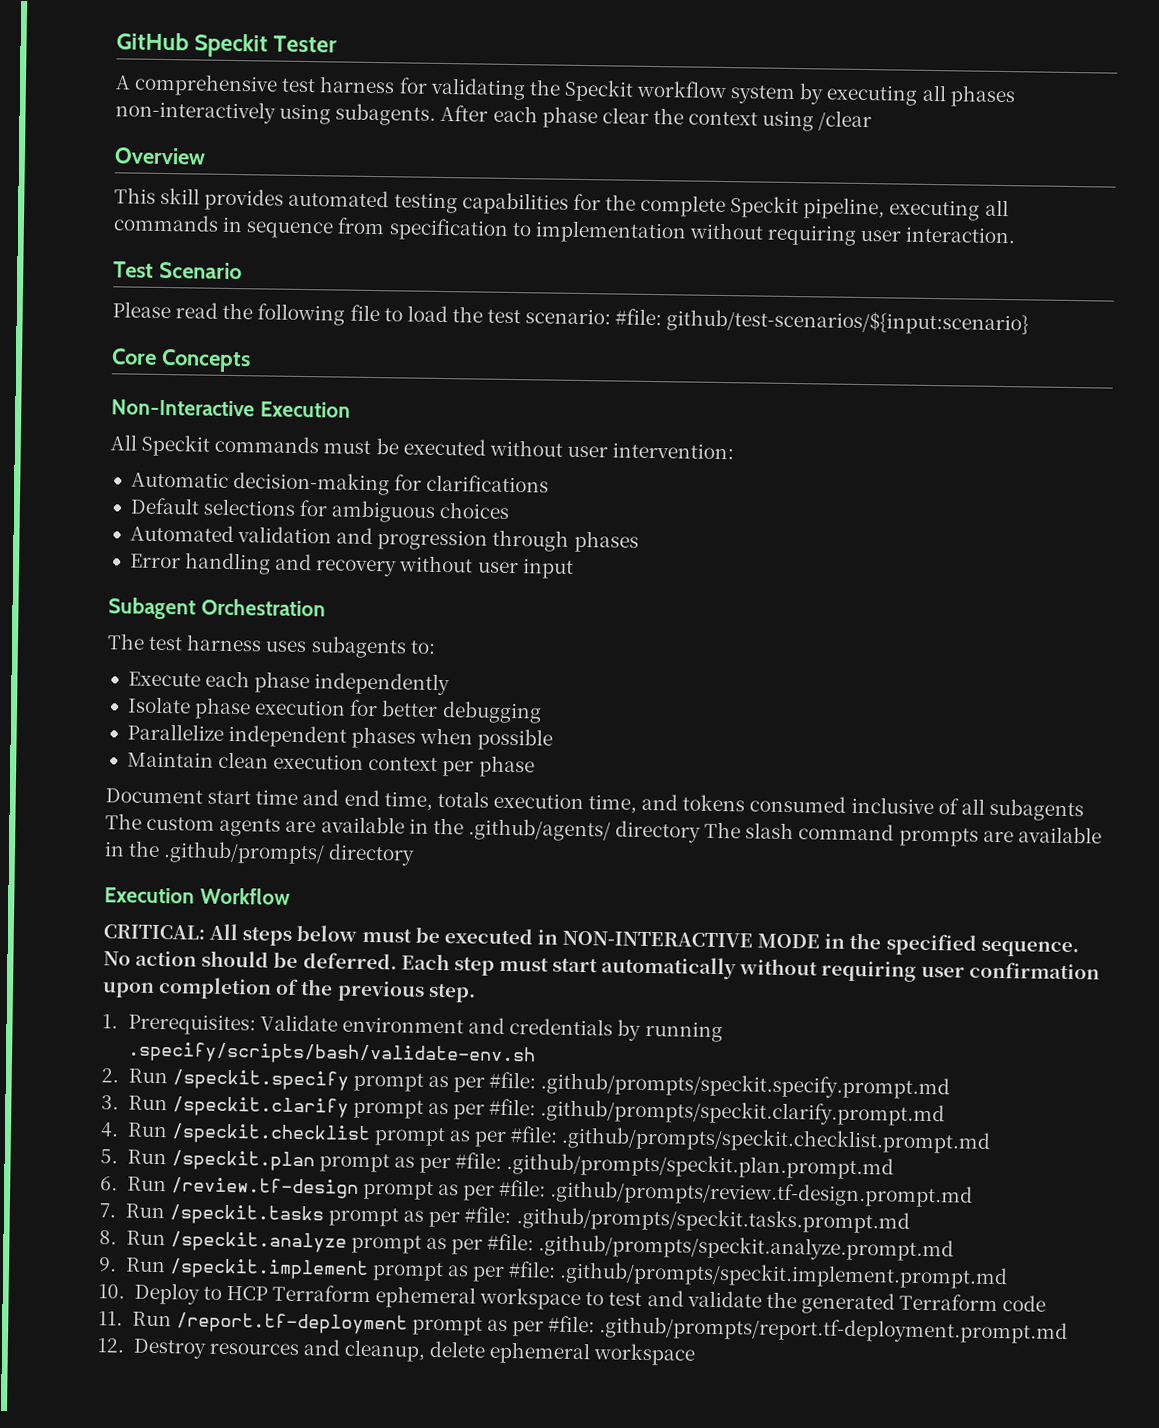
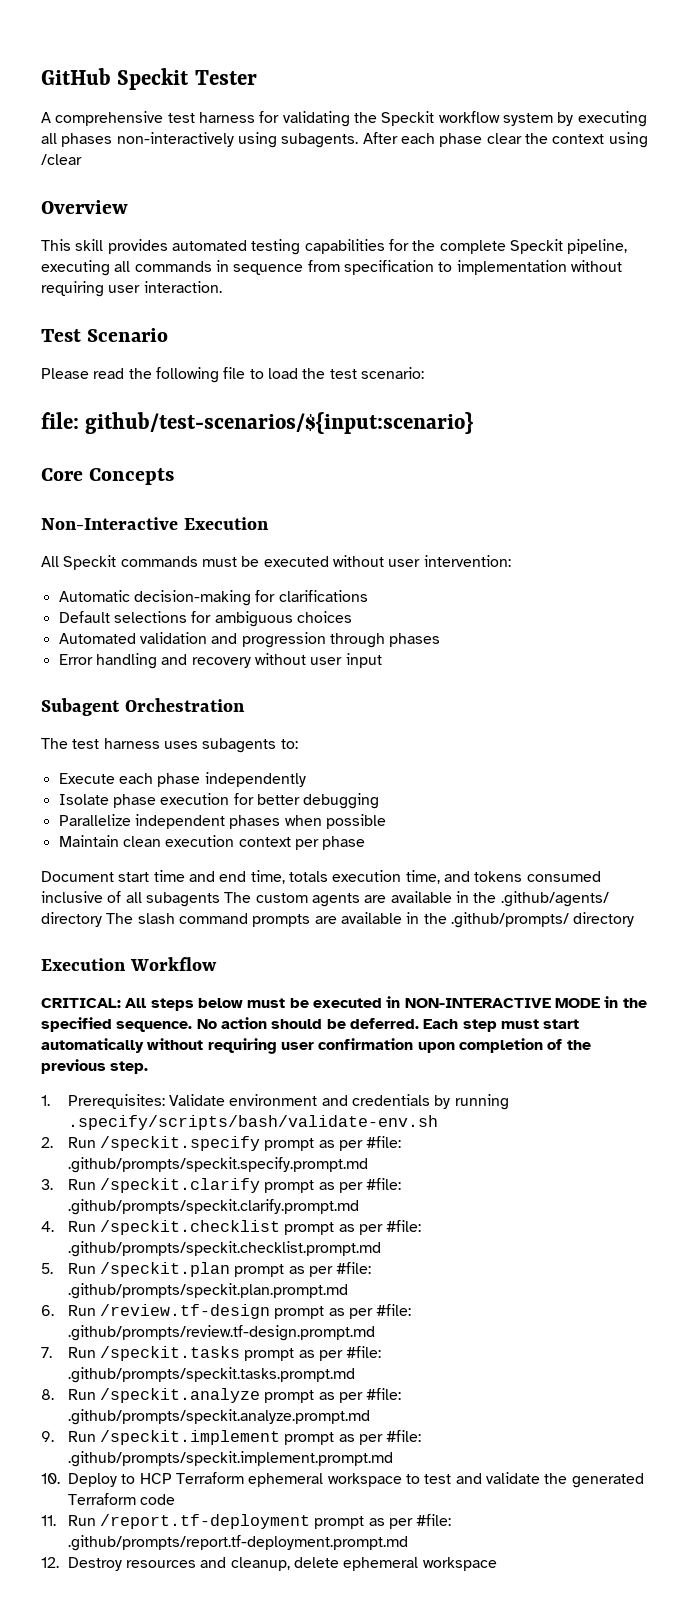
- Please read the following file to load the test scenario: #file: github/test-scenarios/${input:scenario}
+ Please read the following file to load the test scenario:
+ file: github/test-scenarios/${input:scenario}

